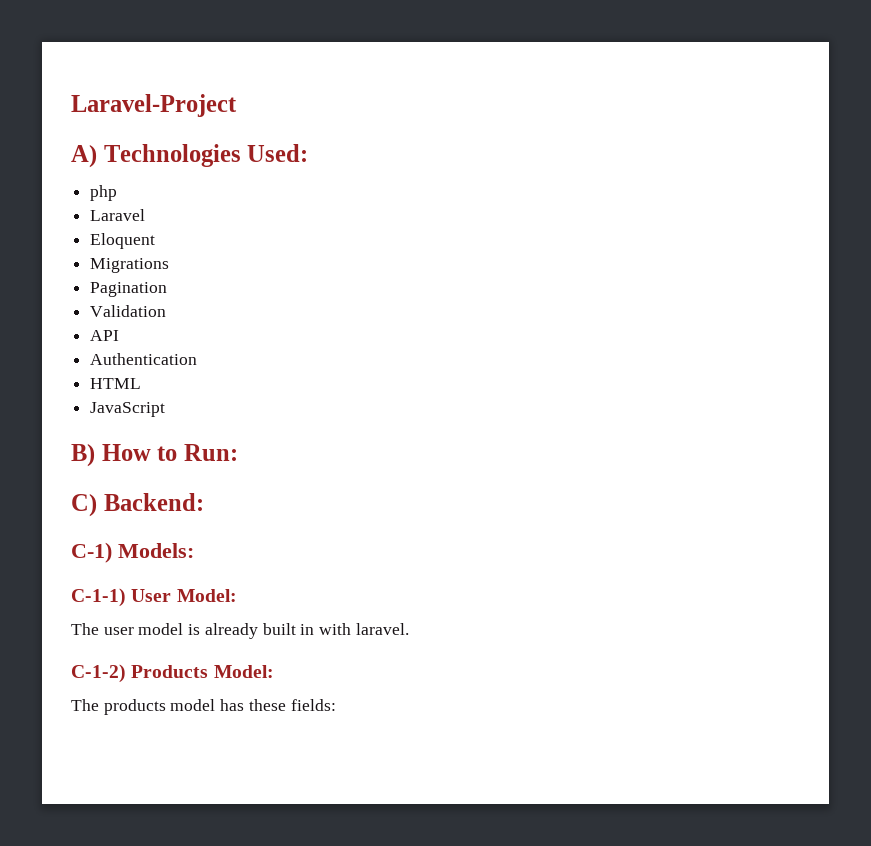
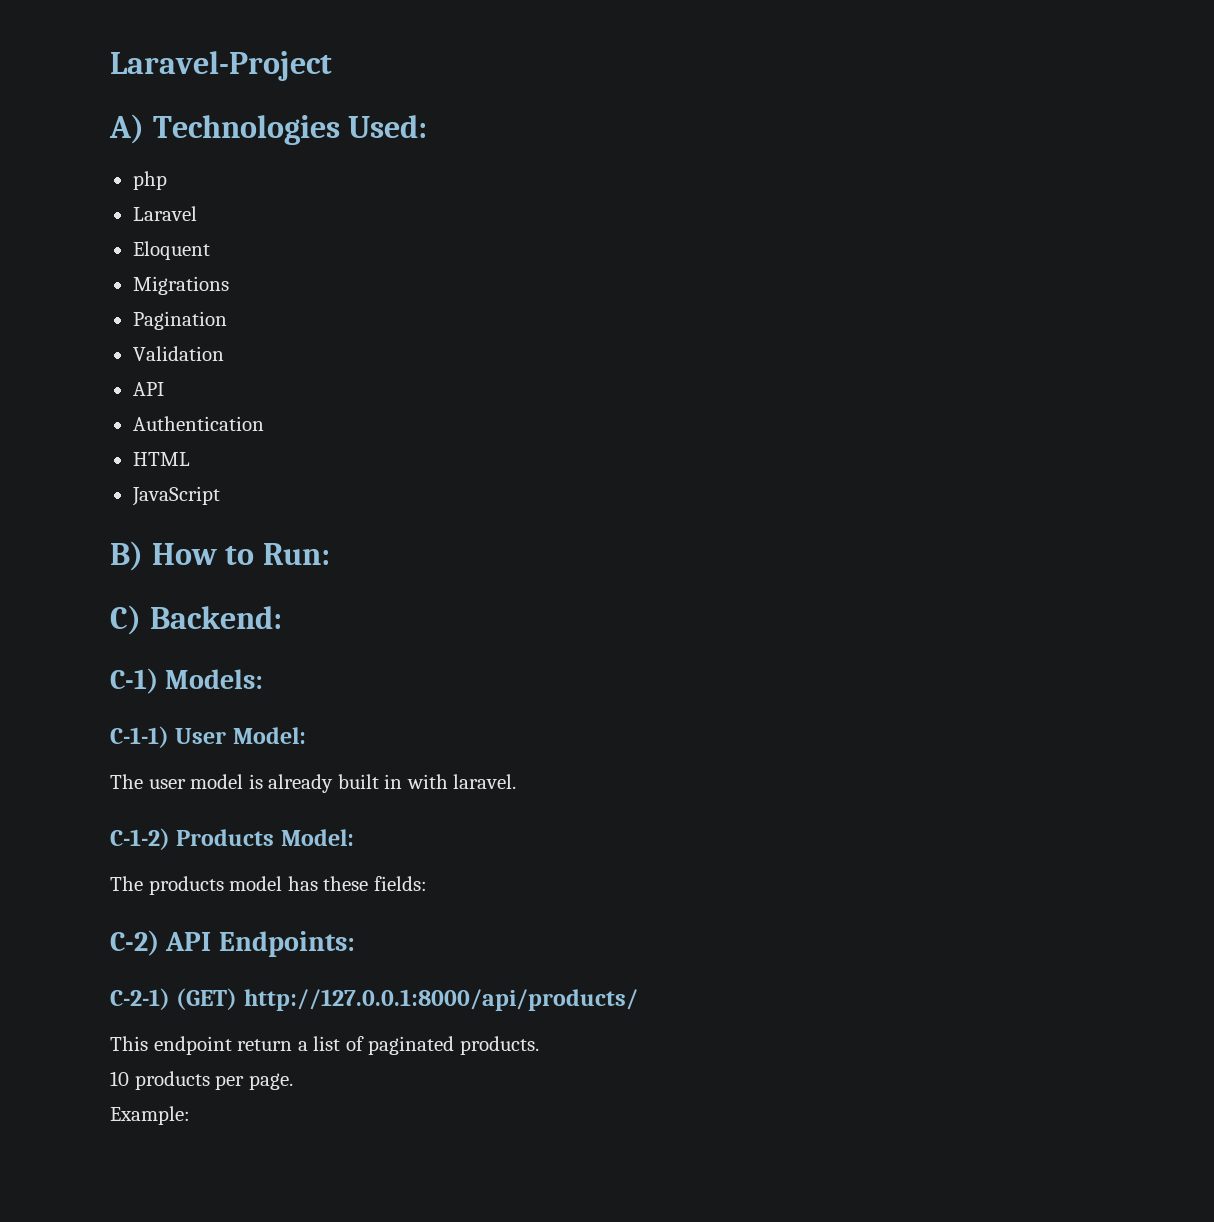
+ C-2) API Endpoints:
+ C-2-1) (GET) http://127.0.0.1:8000/api/products/
+ This endpoint return a list of paginated products.
+ 10 products per page.
+ Example:

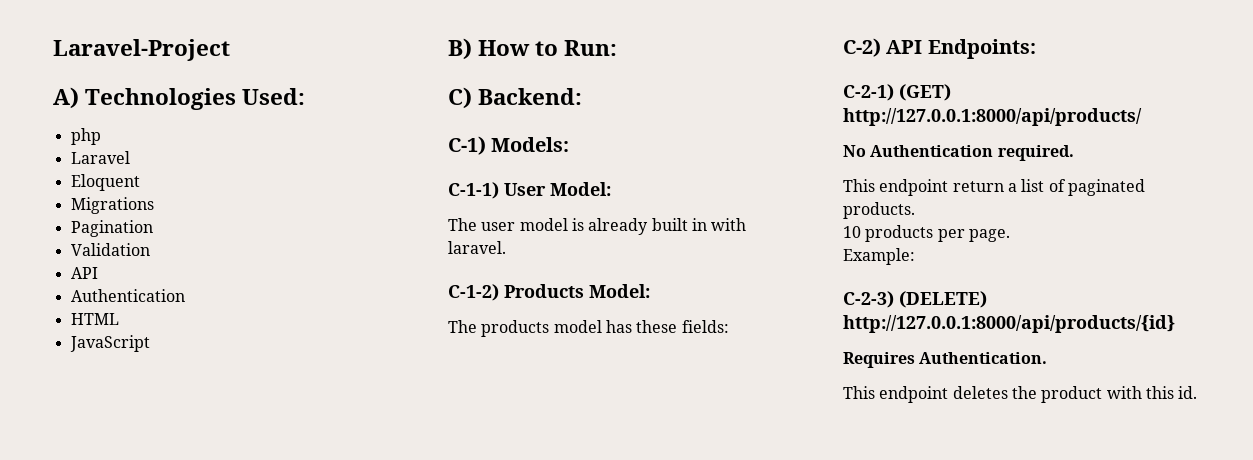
+ No Authentication required.
+ C-2-3) (DELETE) http://127.0.0.1:8000/api/products/{id}
+ Requires Authentication.
+ This endpoint deletes the product with this id.

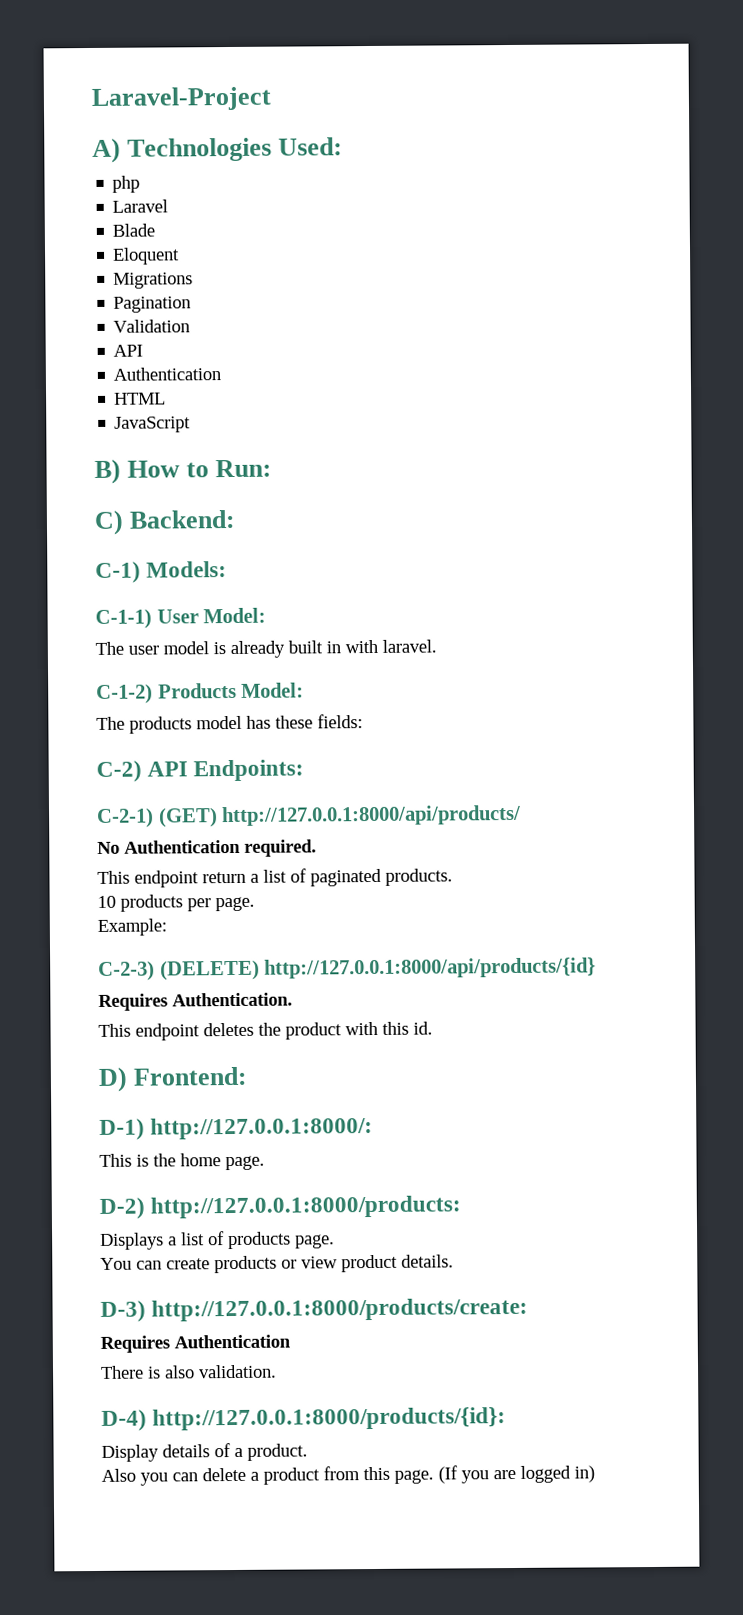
+ Blade
+ D) Frontend:
+ D-1) http://127.0.0.1:8000/:
+ This is the home page.
+ D-2) http://127.0.0.1:8000/products:
+ Displays a list of products page.
+ You can create products or view product details.
+ D-3) http://127.0.0.1:8000/products/create:
+ Requires Authentication
+ There is also validation.
+ D-4) http://127.0.0.1:8000/products/{id}:
+ Display details of a product.
+ Also you can delete a product from this page. (If you are logged in)

